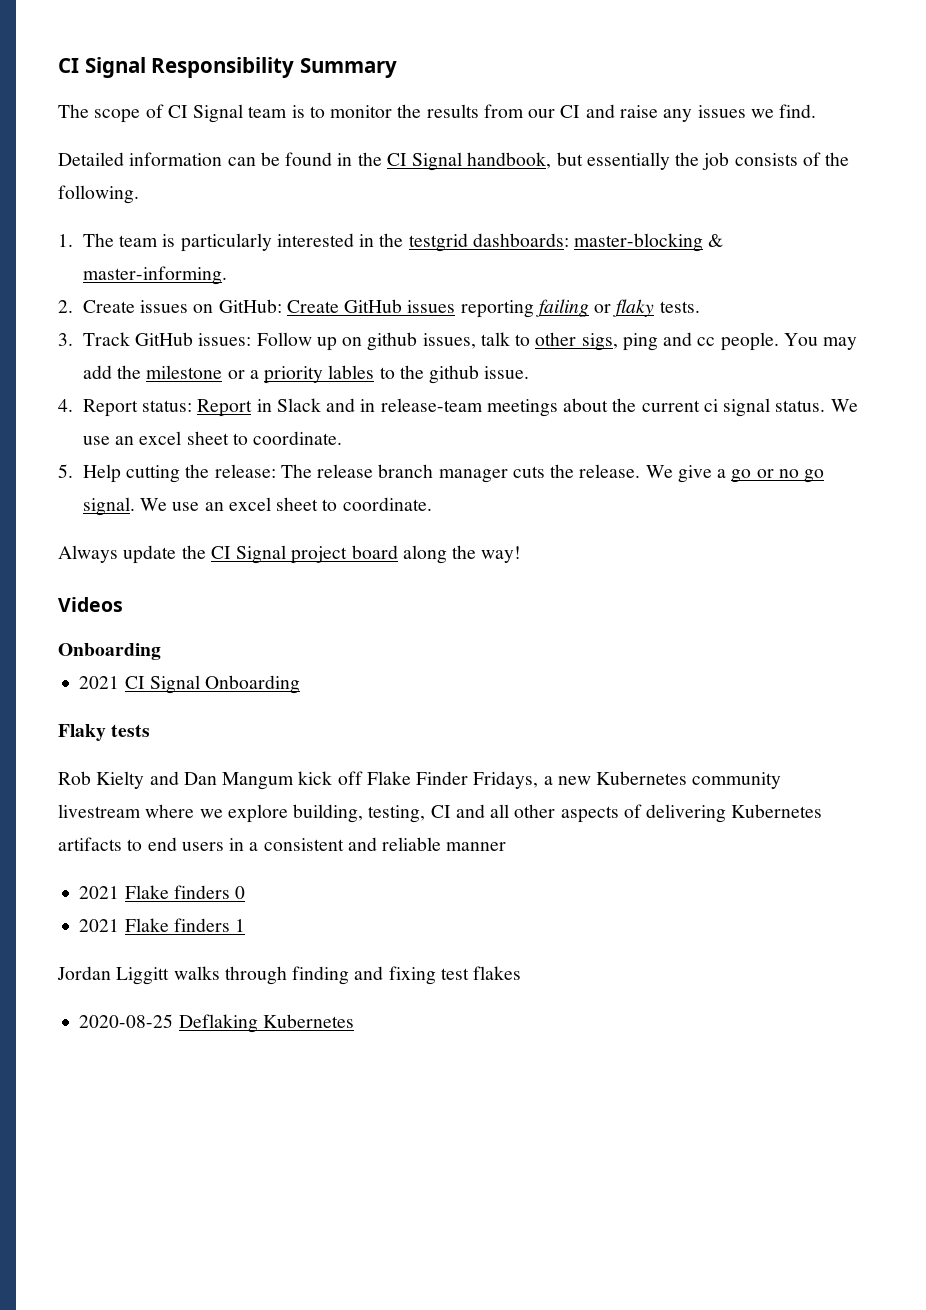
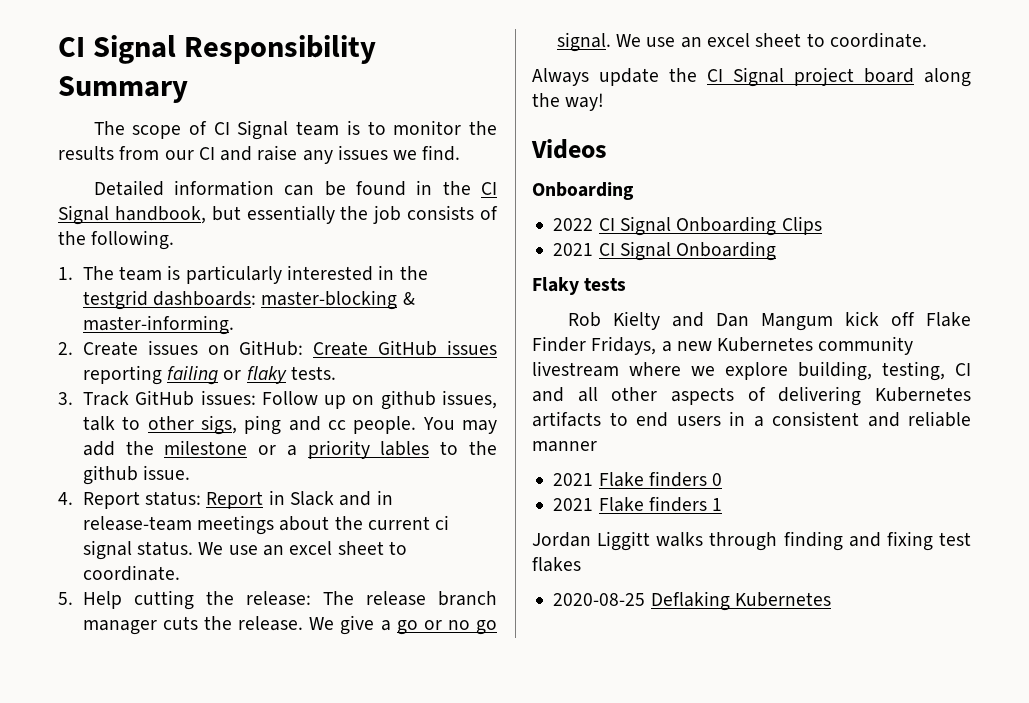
+ 2022 CI Signal Onboarding Clips

